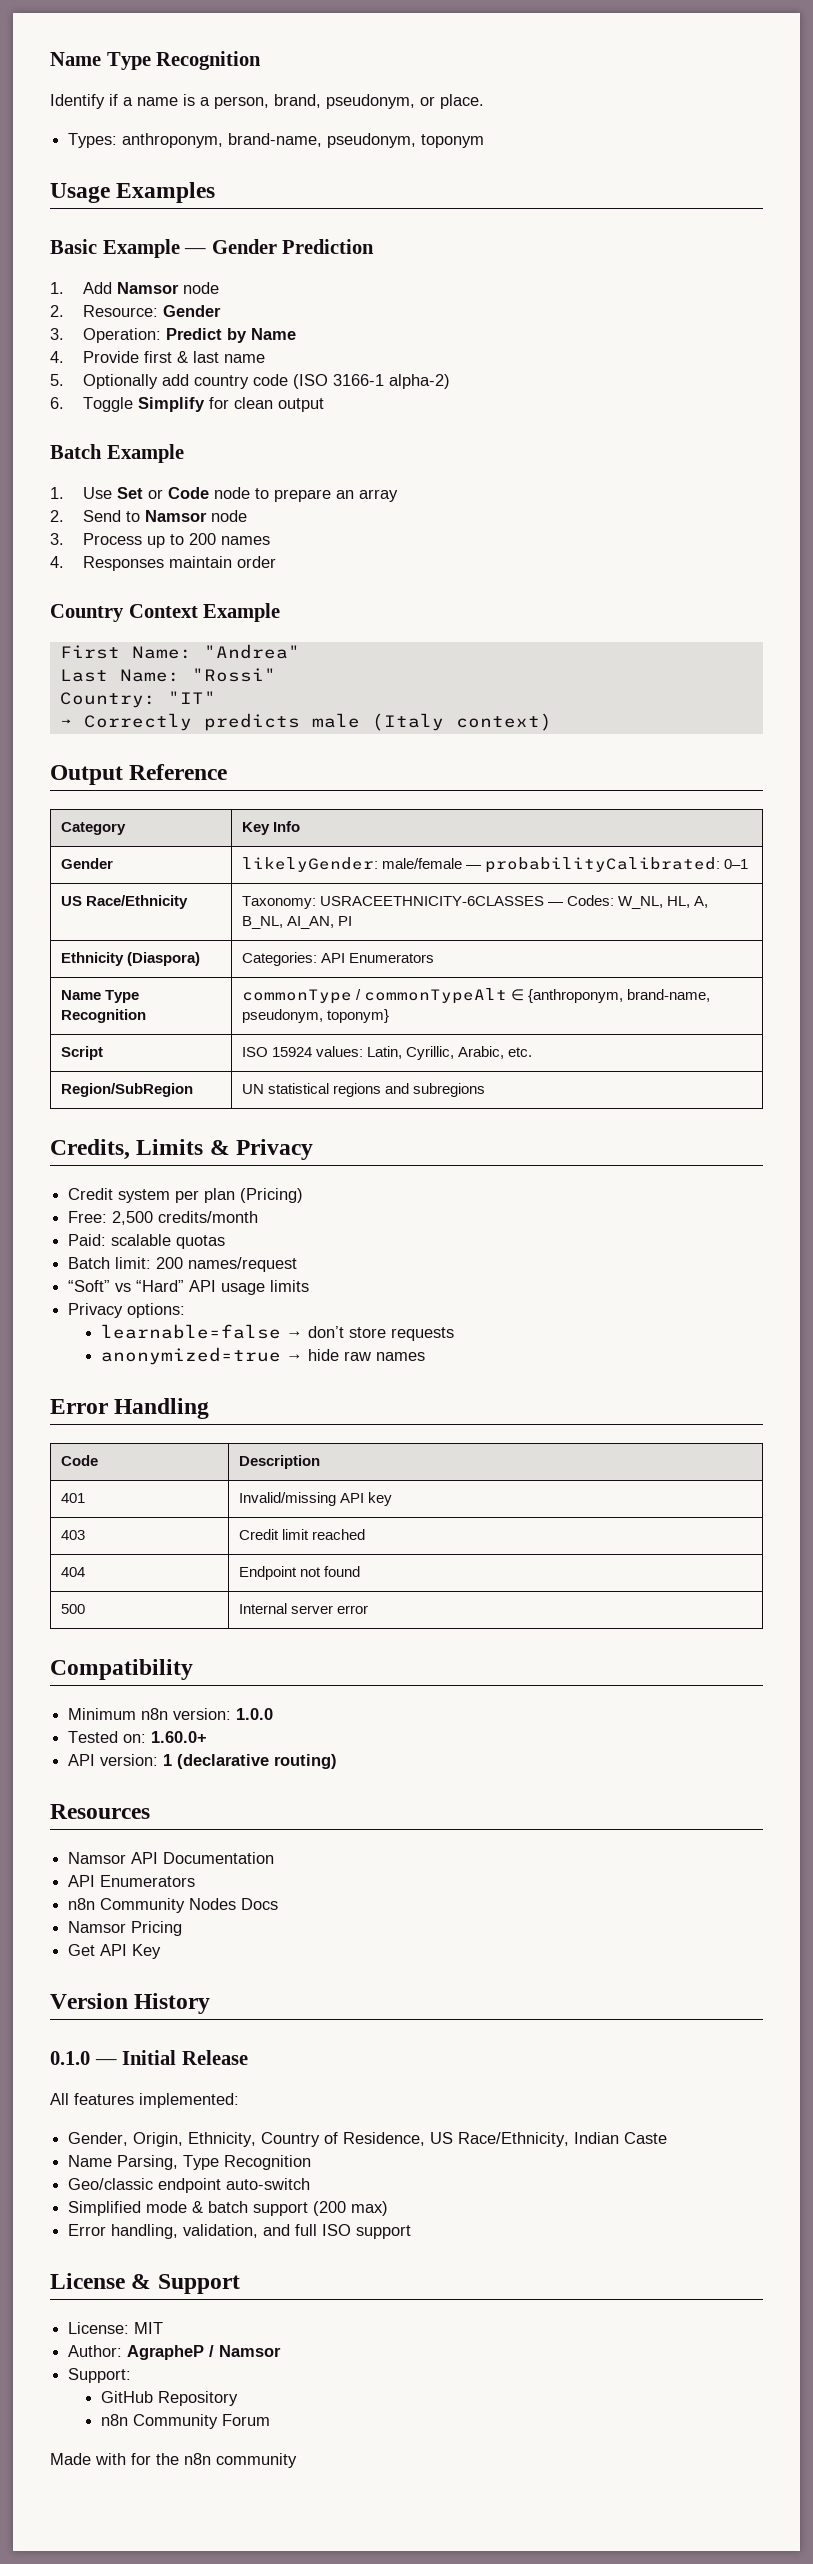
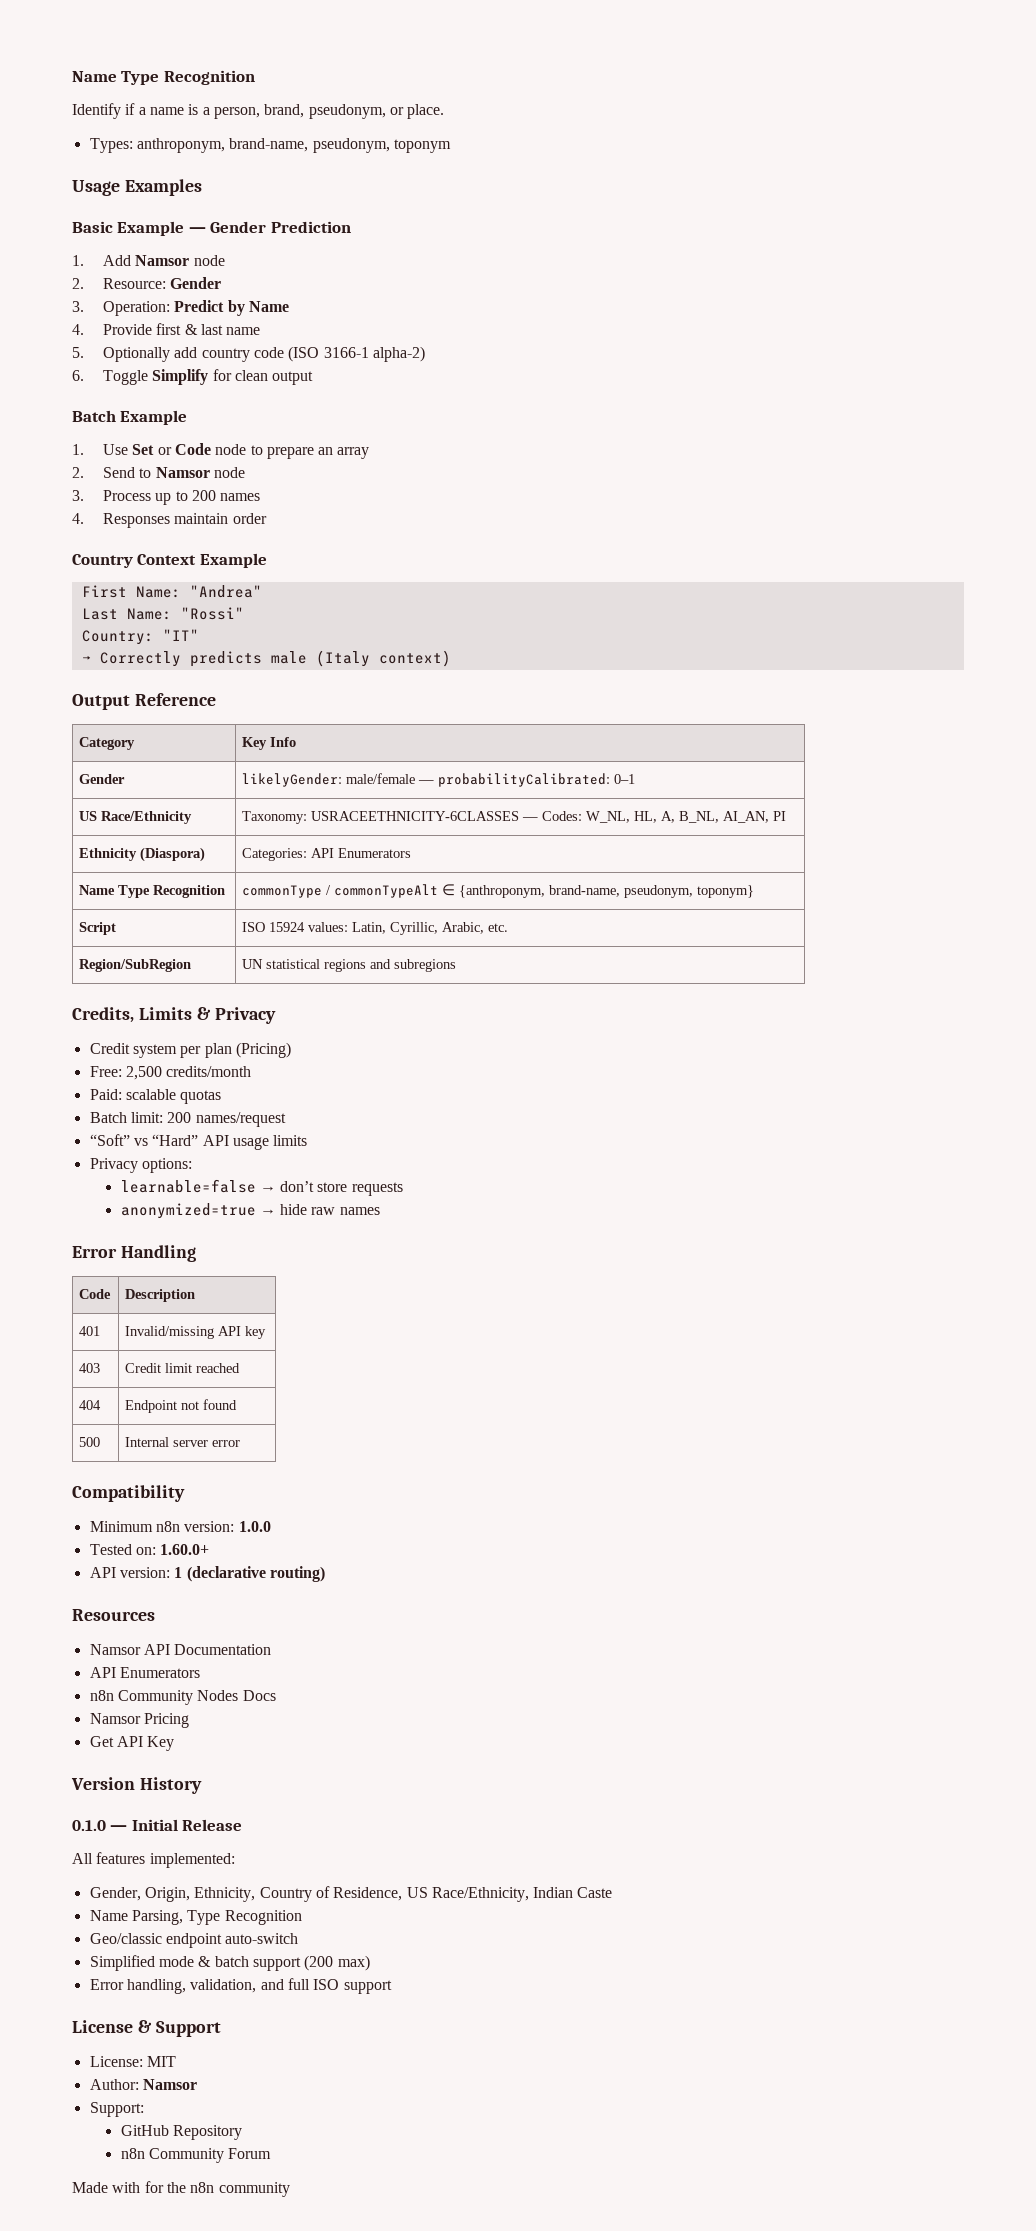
- Author: AgrapheP / Namsor
+ Author: Namsor

